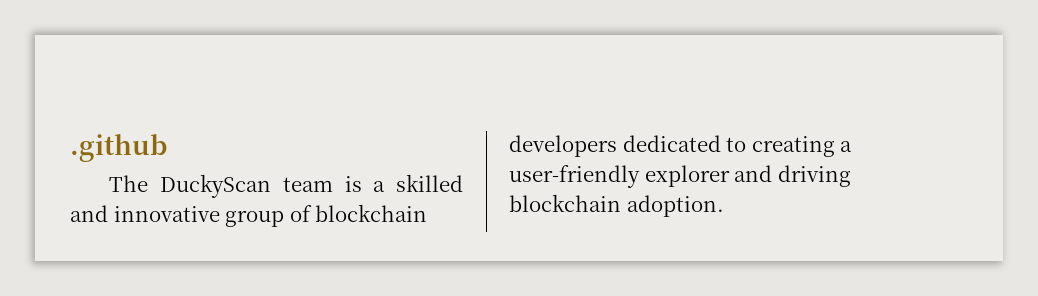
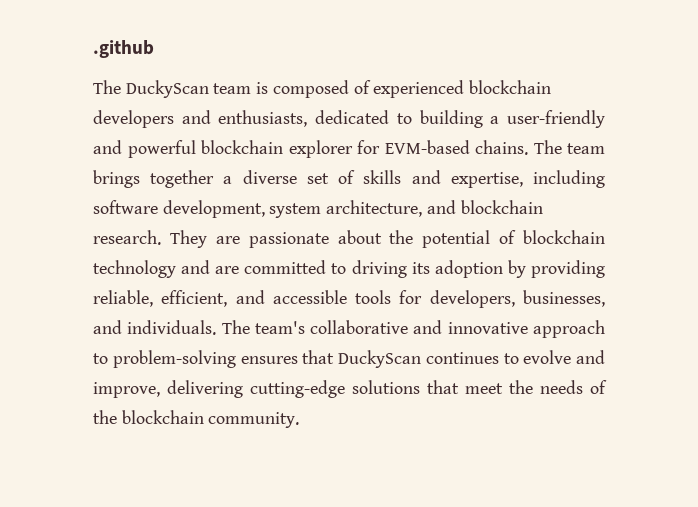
- The DuckyScan team is a skilled and innovative group of blockchain developers dedicated to creating a user-friendly explorer and driving blockchain adoption.
+ The DuckyScan team is composed of experienced blockchain developers and enthusiasts, dedicated to building a user-friendly and powerful blockchain explorer for EVM-based chains. The team brings together a diverse set of skills and expertise, including software development, system architecture, and blockchain research. They are passionate about the potential of blockchain technology and are committed to driving its adoption by providing reliable, efficient, and accessible tools for developers, businesses, and individuals. The team's collaborative and innovative approach to problem-solving ensures that DuckyScan continues to evolve and improve, delivering cutting-edge solutions that meet the needs of the blockchain community.

